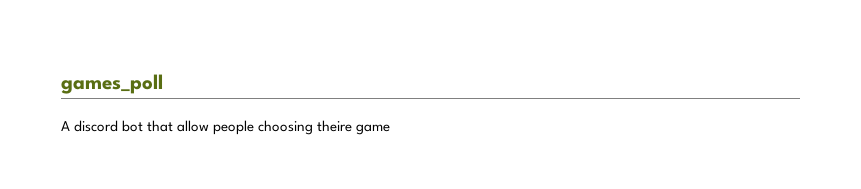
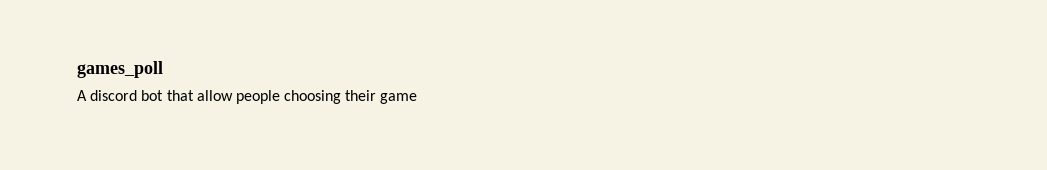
- A discord bot that allow people choosing theire game
+ A discord bot that allow people choosing their game

